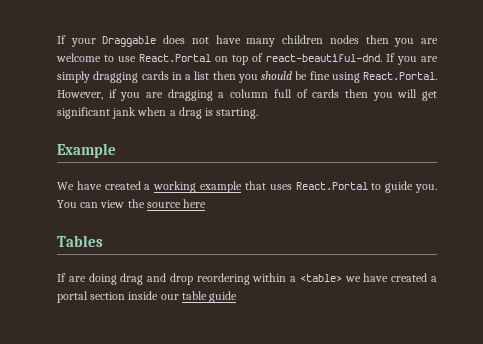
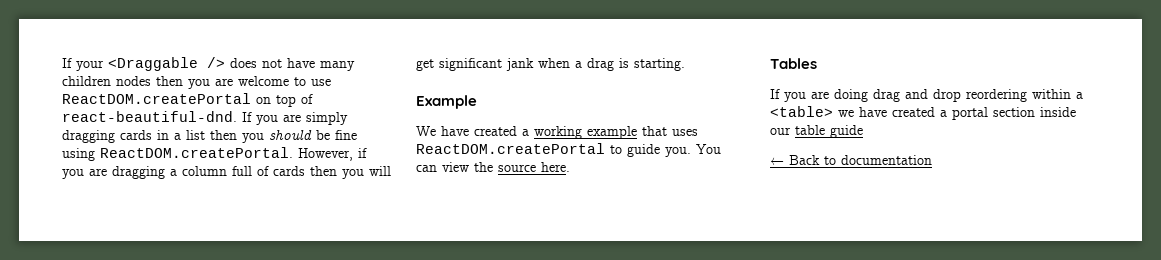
- If your Draggable does not have many children nodes then you are welcome to use React.Portal on top of react-beautiful-dnd.
+ If your <Draggable /> does not have many children nodes then you are welcome to use ReactDOM.createPortal on top of react-beautiful-dnd.
- If you are simply dragging cards in a list then you should be fine using React.Portal. However, if you are dragging a column full of cards then you will get significant jank when a drag is starting.
+ If you are simply dragging cards in a list then you should be fine using ReactDOM.createPortal. However, if you are dragging a column full of cards then you will get significant jank when a drag is starting.
- We have created a working example that uses React.Portal to guide you.
+ We have created a working example that uses ReactDOM.createPortal to guide you.
- You can view the source here
+ You can view the source here.
- If are doing drag and drop reordering within a <table> we have created a portal section inside our table guide
+ If you are doing drag and drop reordering within a <table> we have created a portal section inside our table guide
+ ← Back to documentation

